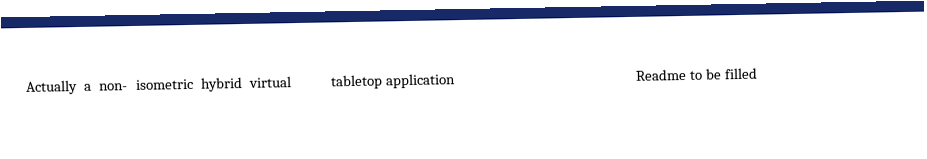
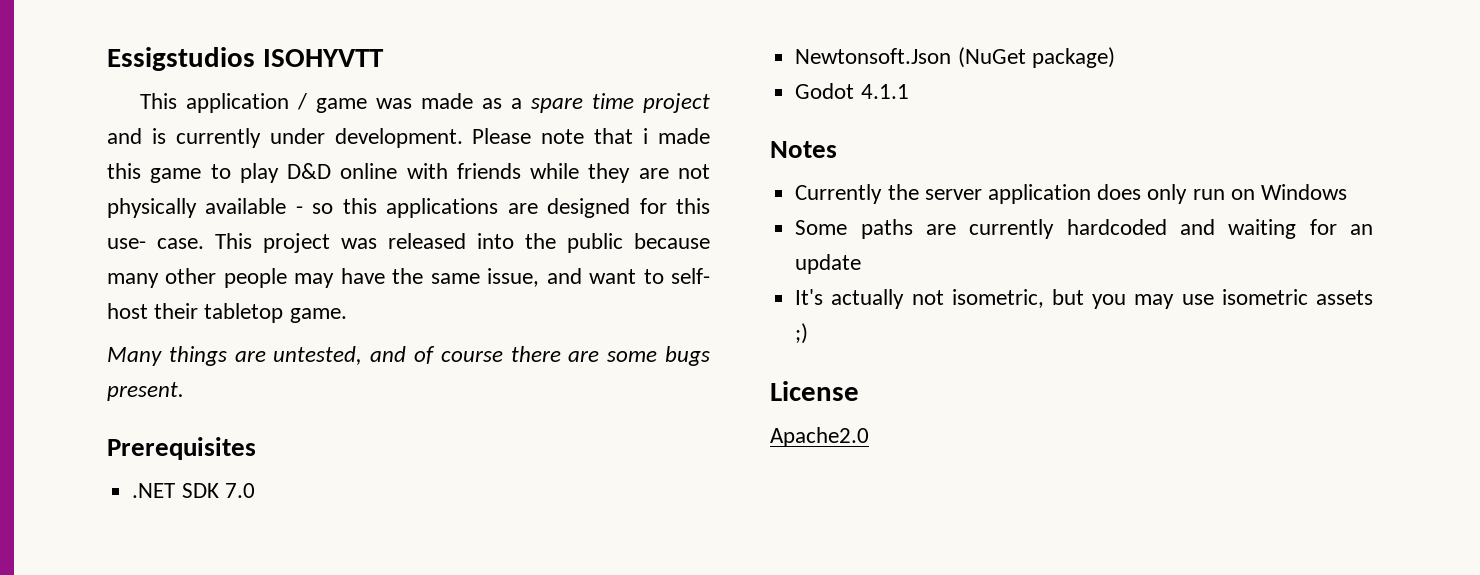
- Actually a non- isometric hybrid virtual tabletop application
- Readme to be filled
+ Essigstudios ISOHYVTT
+ This application / game was made as a spare time project and is currently under development. Please note that i made this game to play D&D online with friends while they are not physically available - so this applications are designed for this use- case. This project was released into the public because many other people may have the same issue, and want to self- host their tabletop game.
+ Many things are untested, and of course there are some bugs present.
+ Prerequisites
+ .NET SDK 7.0
+ Newtonsoft.Json (NuGet package)
+ Godot 4.1.1
+ Notes
+ Currently the server application does only run on Windows
+ Some paths are currently hardcoded and waiting for an update
+ It's actually not isometric, but you may use isometric assets ;)
+ License
+ Apache2.0

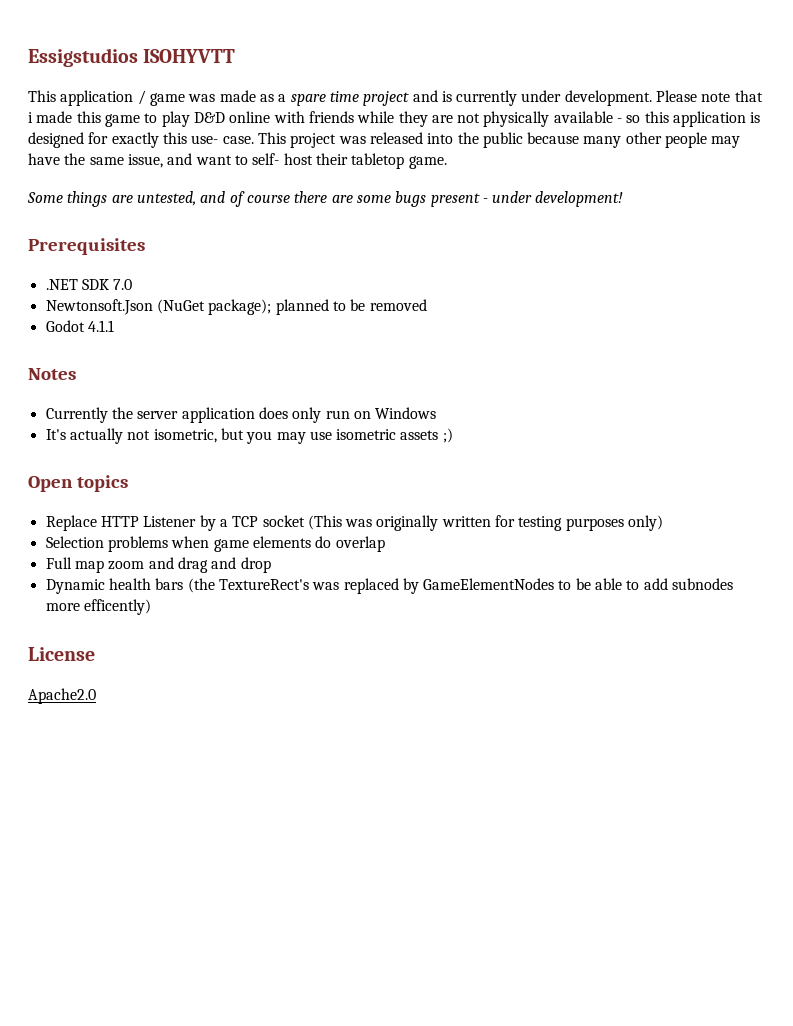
- Please note that i made this game to play D&D online with friends while they are not physically available - so this applications are designed for this use- case.
+ Please note that i made this game to play D&D online with friends while they are not physically available - so this application is designed for exactly this use- case.
- Many things are untested, and of course there are some bugs present.
+ Some things are untested, and of course there are some bugs present - under development!
- Newtonsoft.Json (NuGet package)
+ Newtonsoft.Json (NuGet package); planned to be removed
- Some paths are currently hardcoded and waiting for an update
+ Open topics
+ Replace HTTP Listener by a TCP socket (This was originally written for testing purposes only)
+ Selection problems when game elements do overlap
+ Full map zoom and drag and drop
+ Dynamic health bars (the TextureRect's was replaced by GameElementNodes to be able to add subnodes more efficently)

